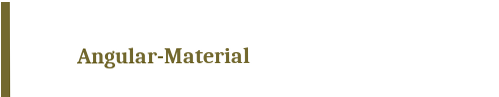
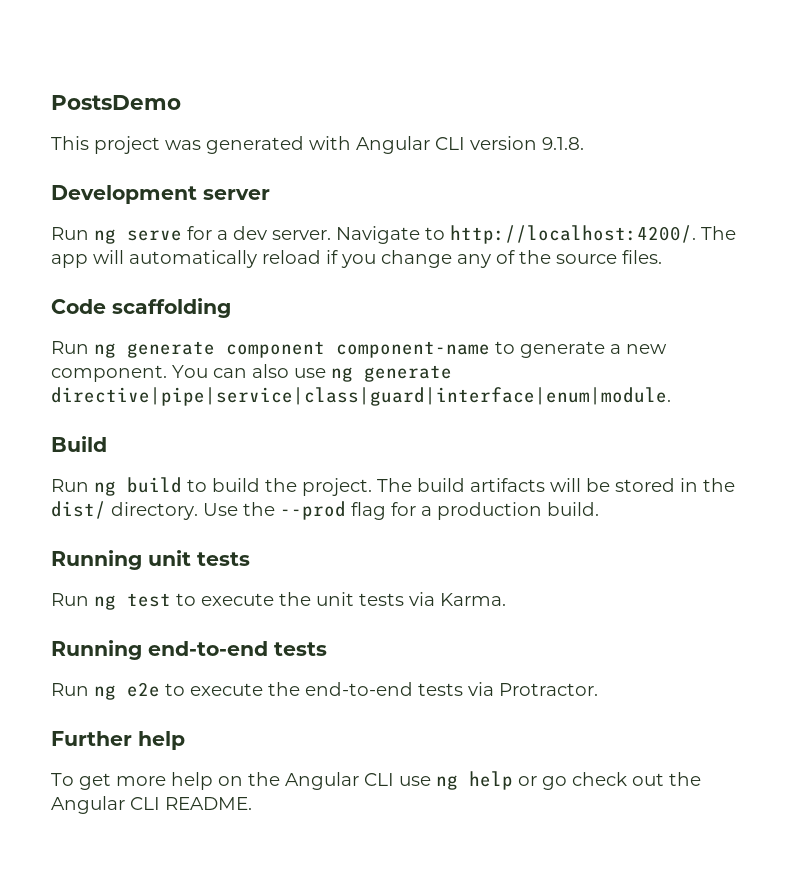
- Angular-Material
+ PostsDemo
+ This project was generated with Angular CLI version 9.1.8.
+ Development server
+ Run ng serve for a dev server. Navigate to http://localhost:4200/. The app will automatically reload if you change any of the source files.
+ Code scaffolding
+ Run ng generate component component-name to generate a new component. You can also use ng generate directive|pipe|service|class|guard|interface|enum|module.
+ Build
+ Run ng build to build the project. The build artifacts will be stored in the dist/ directory. Use the --prod flag for a production build.
+ Running unit tests
+ Run ng test to execute the unit tests via Karma.
+ Running end-to-end tests
+ Run ng e2e to execute the end-to-end tests via Protractor.
+ Further help
+ To get more help on the Angular CLI use ng help or go check out the Angular CLI README.

